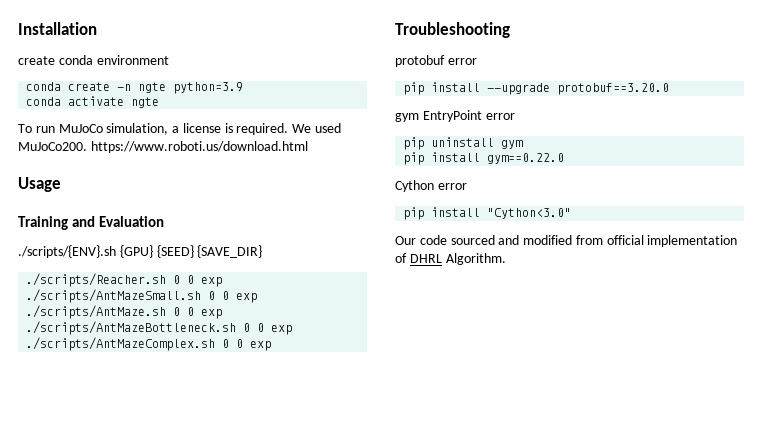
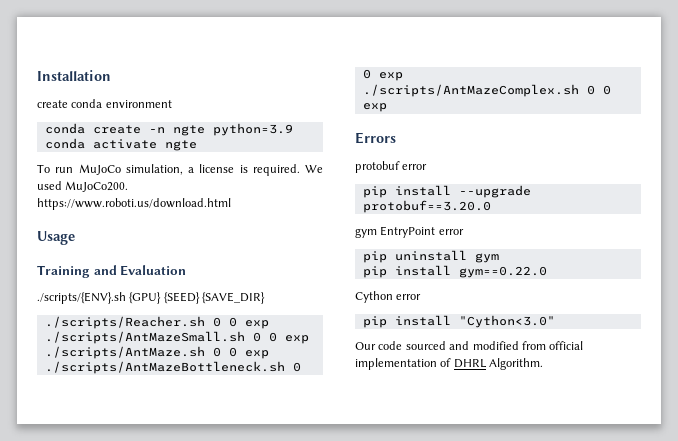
- Troubleshooting
+ Errors

